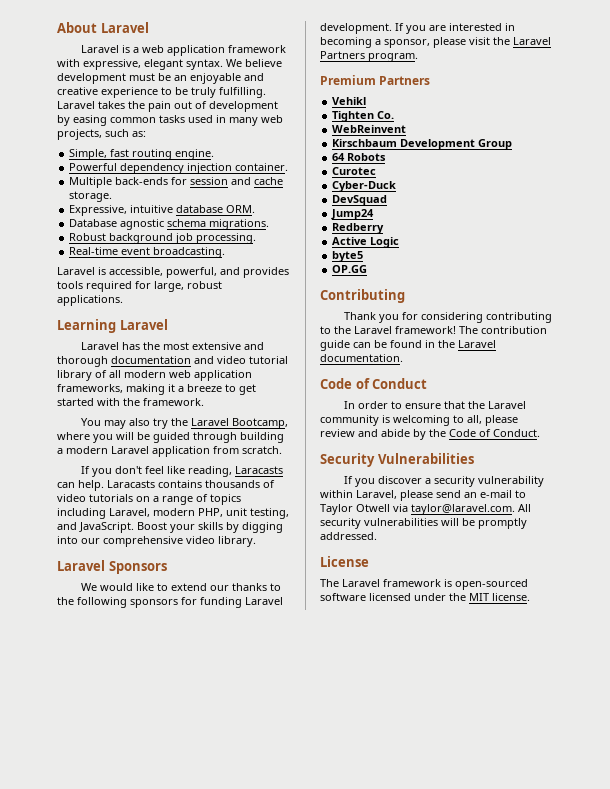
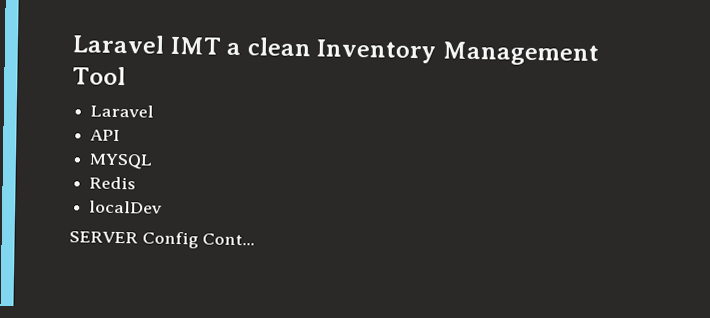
- About Laravel
- Laravel is a web application framework with expressive, elegant syntax. We believe development must be an enjoyable and creative experience to be truly fulfilling. Laravel takes the pain out of development by easing common tasks used in many web projects, such as:
- Simple, fast routing engine.
- Powerful dependency injection container.
- Multiple back-ends for session and cache storage.
- Expressive, intuitive database ORM.
- Database agnostic schema migrations.
- Robust background job processing.
- Real-time event broadcasting.
- Laravel is accessible, powerful, and provides tools required for large, robust applications.
- Learning Laravel
- Laravel has the most extensive and thorough documentation and video tutorial library of all modern web application frameworks, making it a breeze to get started with the framework.
- You may also try the Laravel Bootcamp, where you will be guided through building a modern Laravel application from scratch.
- If you don't feel like reading, Laracasts can help. Laracasts contains thousands of video tutorials on a range of topics including Laravel, modern PHP, unit testing, and JavaScript. Boost your skills by digging into our comprehensive video library.
- Laravel Sponsors
- We would like to extend our thanks to the following sponsors for funding Laravel development. If you are interested in becoming a sponsor, please visit the Laravel Partners program.
- Premium Partners
- Vehikl
- Tighten Co.
- WebReinvent
- Kirschbaum Development Group
- 64 Robots
- Curotec
- Cyber-Duck
- DevSquad
- Jump24
- Redberry
- Active Logic
- byte5
- OP.GG
- Contributing
- Thank you for considering contributing to the Laravel framework! The contribution guide can be found in the Laravel documentation.
- Code of Conduct
- In order to ensure that the Laravel community is welcoming to all, please review and abide by the Code of Conduct.
- Security Vulnerabilities
- If you discover a security vulnerability within Laravel, please send an e-mail to Taylor Otwell via taylor@laravel.com. All security vulnerabilities will be promptly addressed.
- License
- The Laravel framework is open-sourced software licensed under the MIT license.
+ Laravel IMT a clean Inventory Management Tool
+ Laravel
+ API
+ MYSQL
+ Redis
+ localDev
+ SERVER Config Cont...

